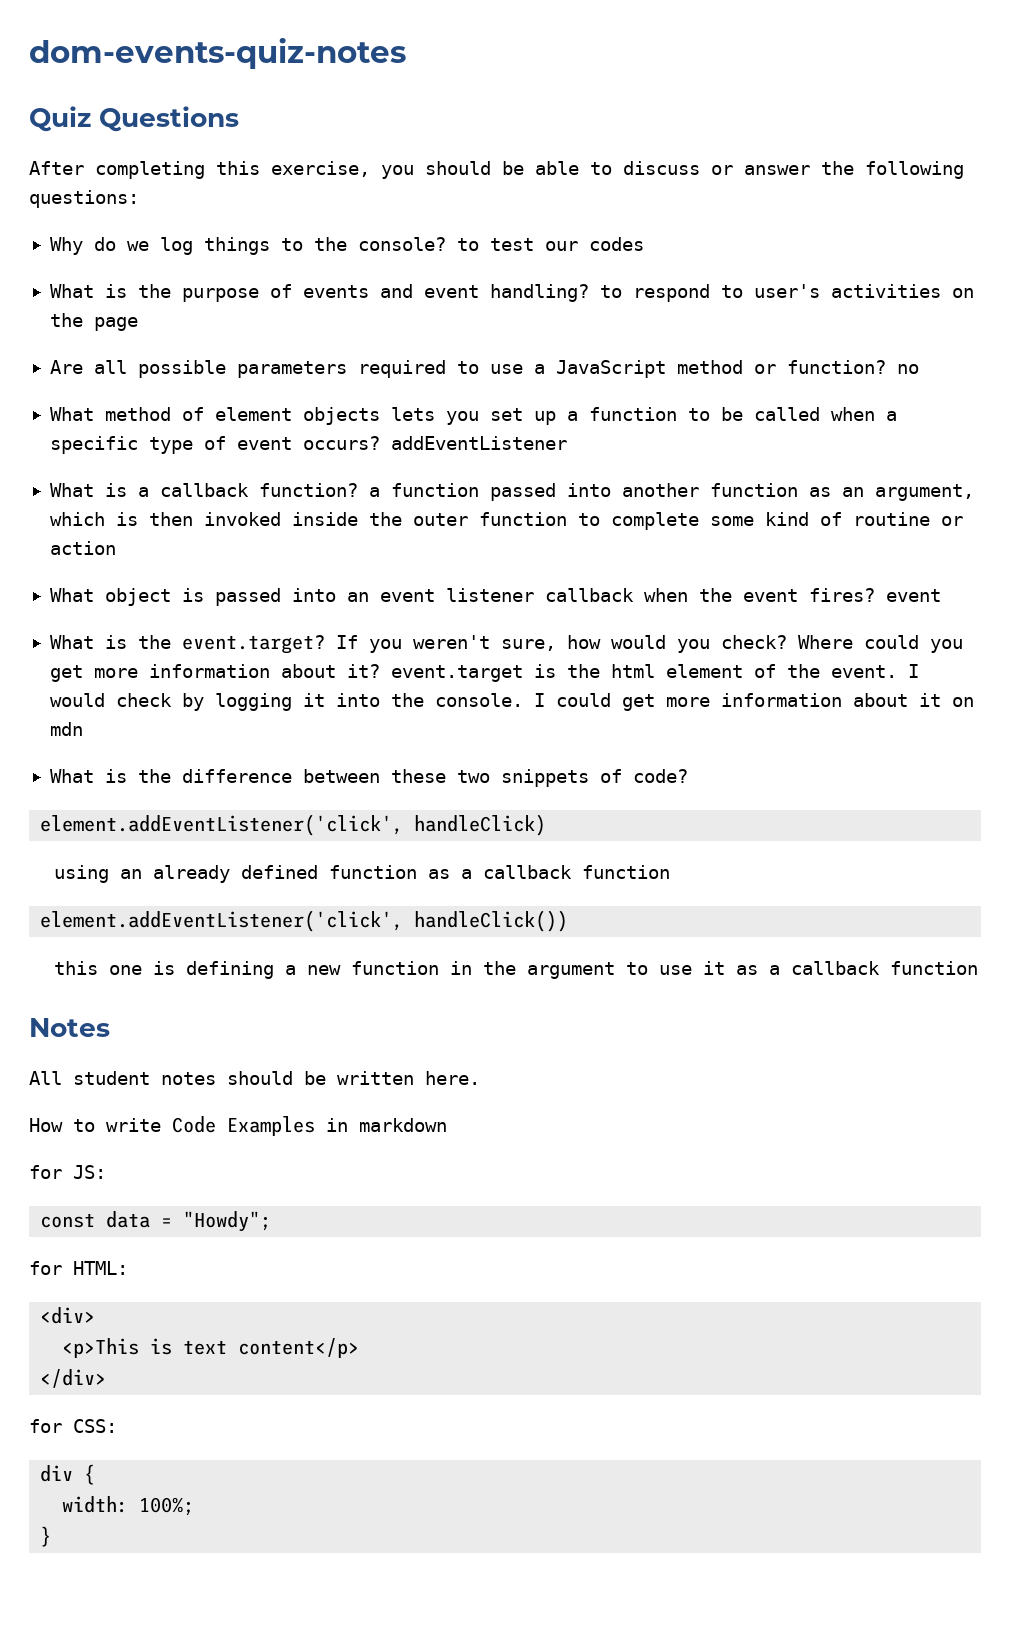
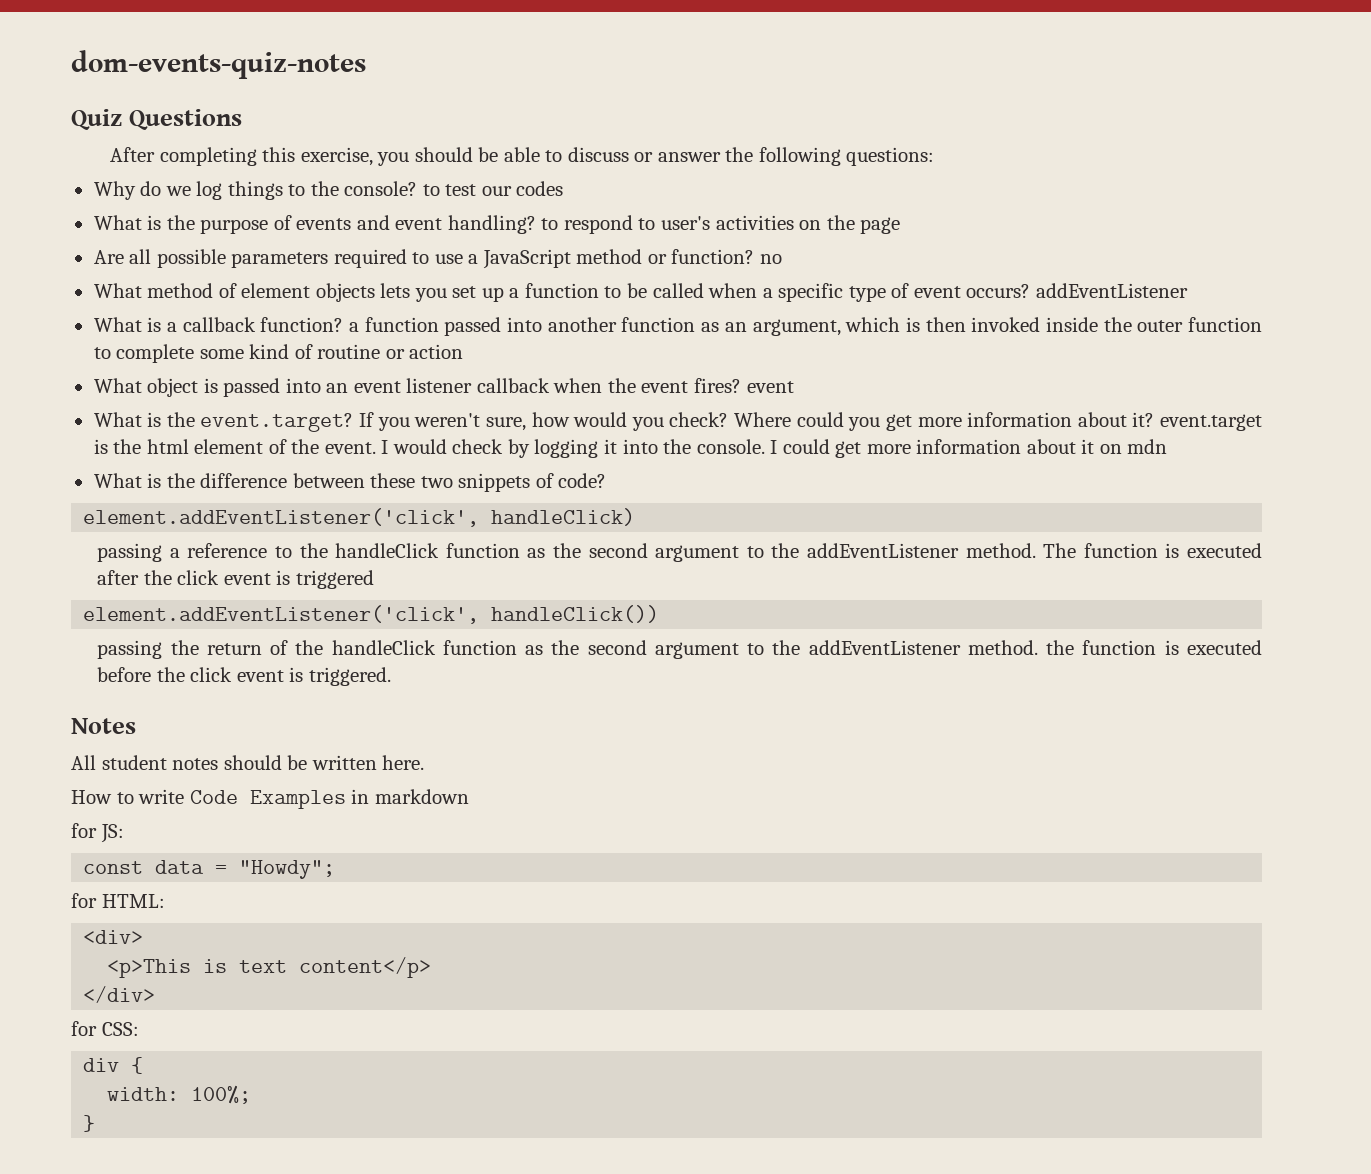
- using an already defined function as a callback function
+ passing a reference to the handleClick function as the second argument to the addEventListener method. The function is executed after the click event is triggered
  element.addEventListener('click', handleClick())
- this one is defining a new function in the argument to use it as a callback function
+ passing the return of the handleClick function as the second argument to the addEventListener method. the function is executed before the click event is triggered.

